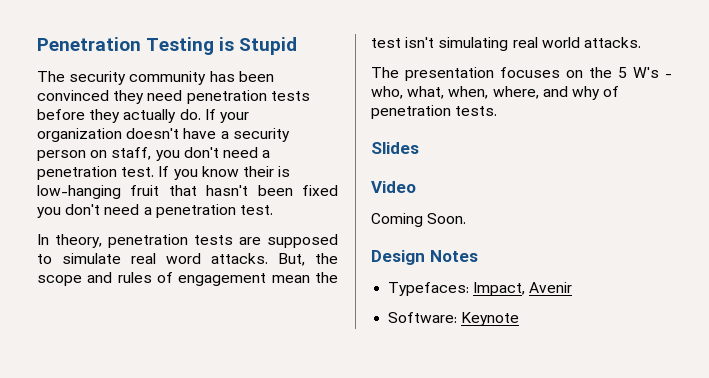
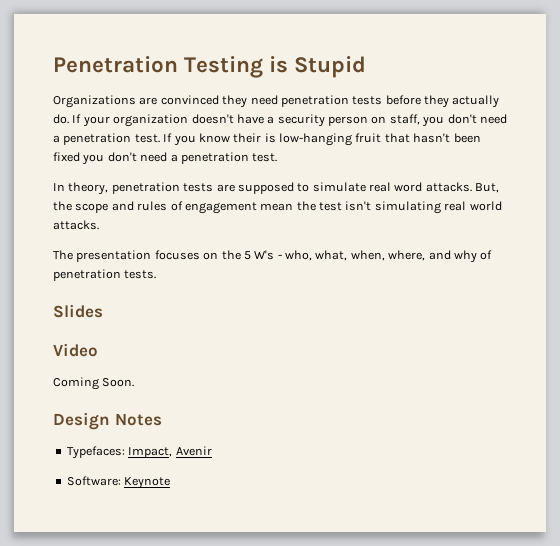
- The security community has been convinced they need penetration tests before they actually do.
+ Organizations are convinced they need penetration tests before they actually do.

